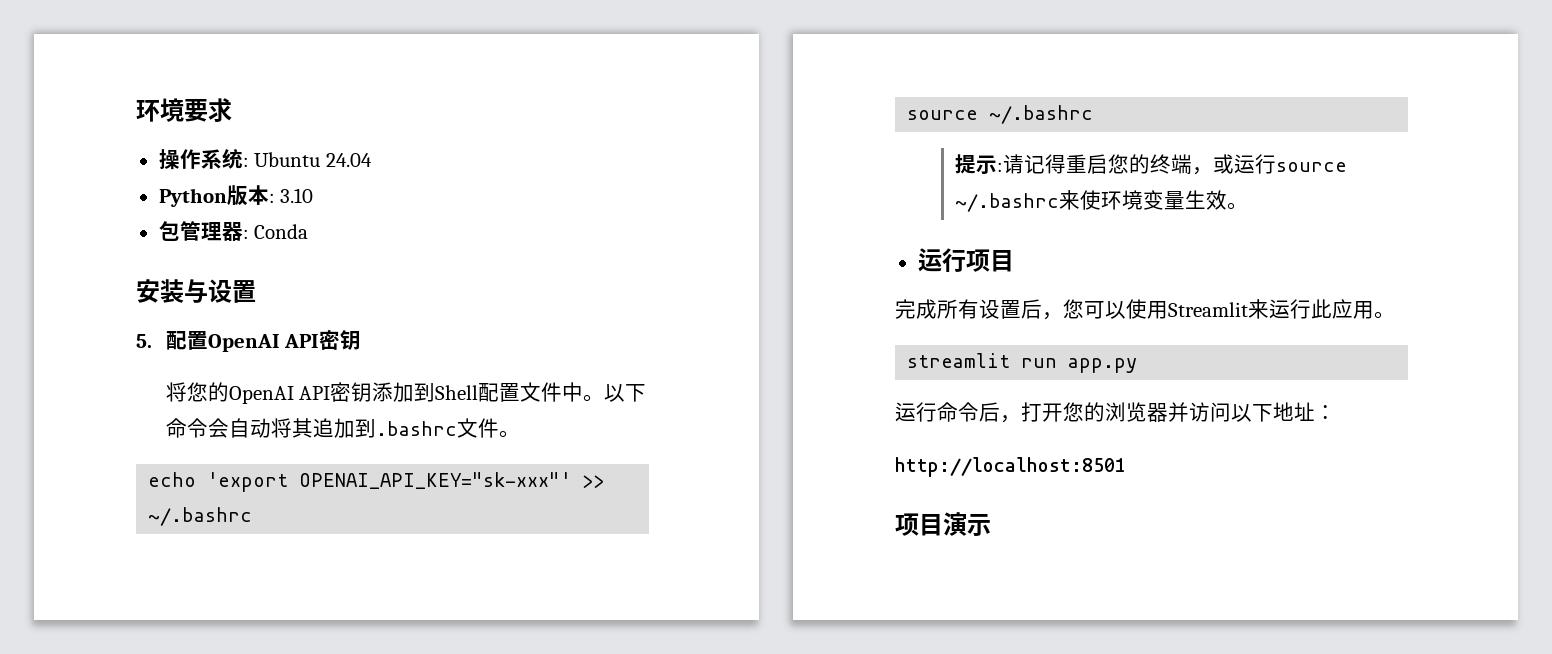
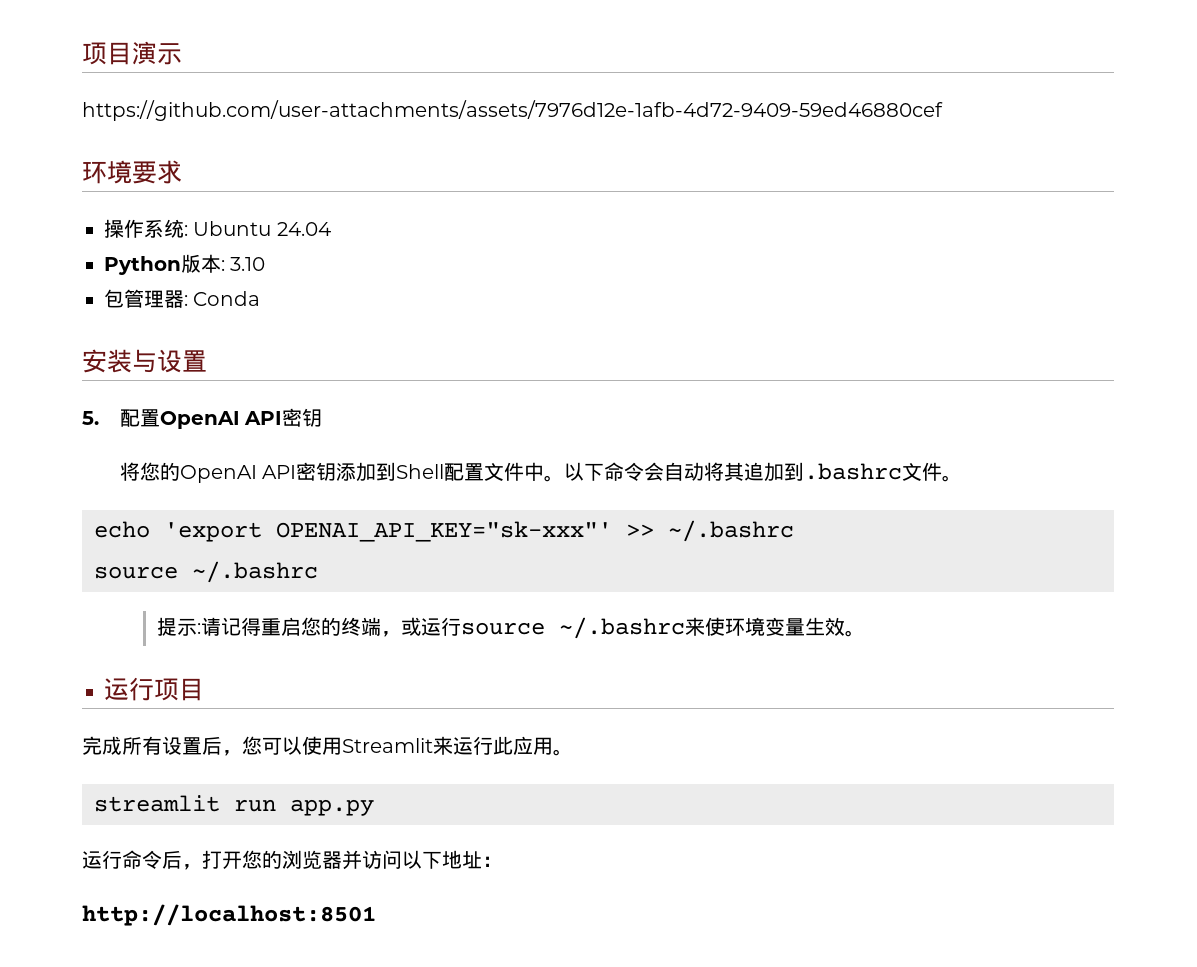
+ 项目演示
+ https://github.com/user-attachments/assets/7976d12e-1afb-4d72-9409-59ed46880cef
- 项目演示

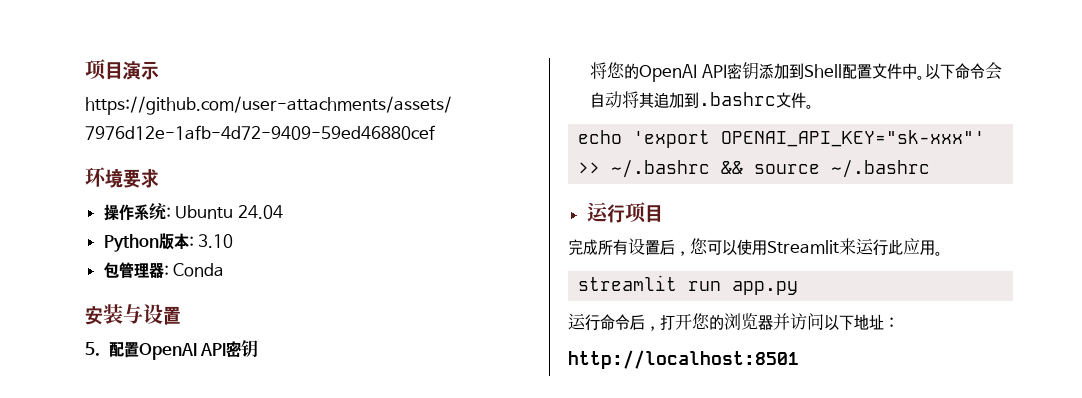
- echo 'export OPENAI_API_KEY="sk-xxx"' >> ~/.bashrc
- source ~/.bashrc
- 提示:请记得重启您的终端，或运行source ~/.bashrc来使环境变量生效。
+ echo 'export OPENAI_API_KEY="sk-xxx"' >> ~/.bashrc && source ~/.bashrc

